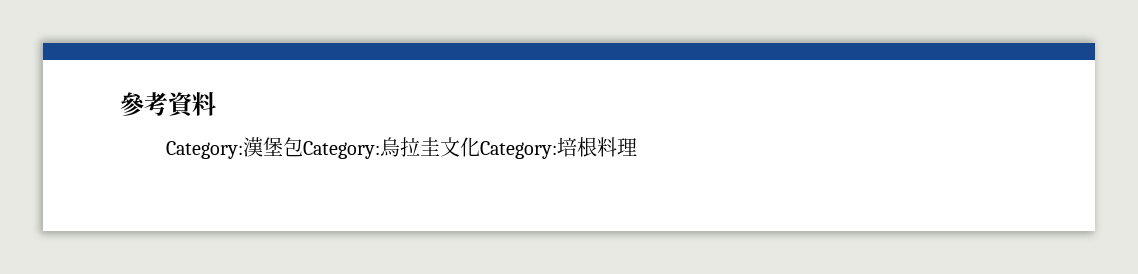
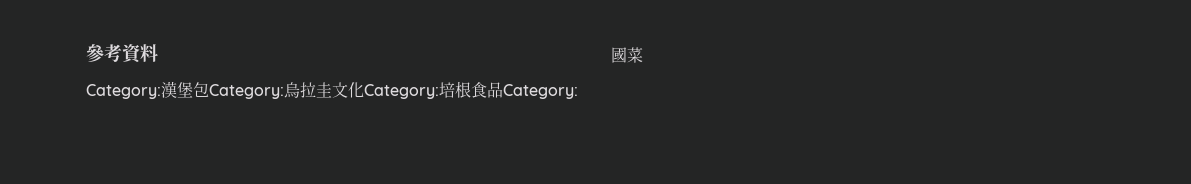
- Category:漢堡包Category:烏拉圭文化Category:培根料理
+ Category:漢堡包Category:烏拉圭文化Category:培根食品Category:國菜

